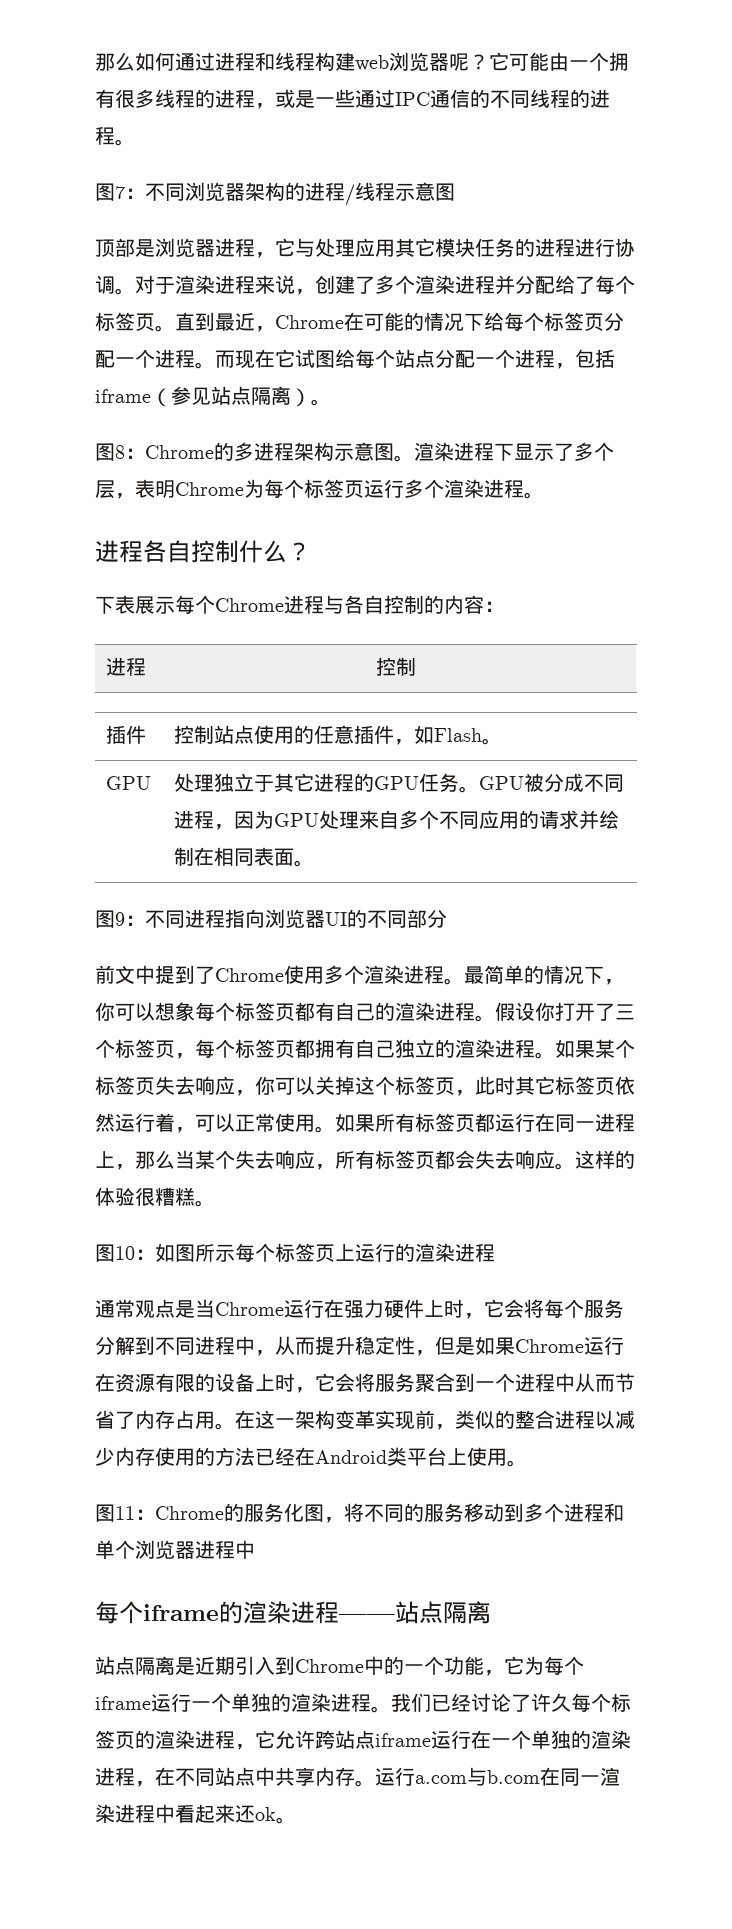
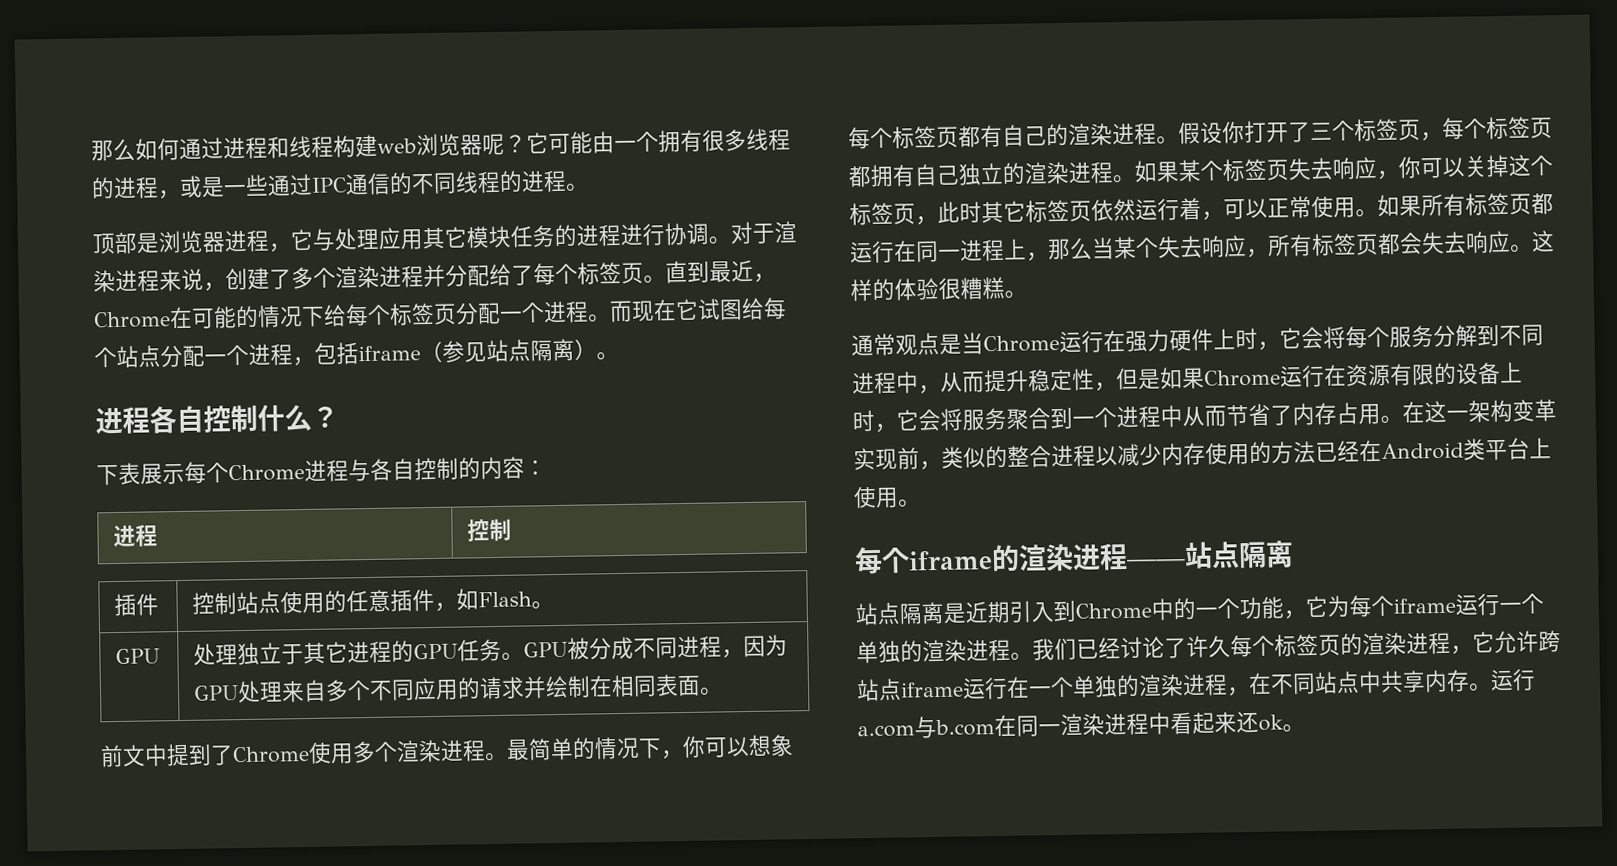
- 图7：不同浏览器架构的进程/线程示意图
- 图8：Chrome的多进程架构示意图。渲染进程下显示了多个层，表明Chrome为每个标签页运行多个渲染进程。
- 图9：不同进程指向浏览器UI的不同部分
- 图10：如图所示每个标签页上运行的渲染进程
- 图11：Chrome的服务化图，将不同的服务移动到多个进程和单个浏览器进程中

